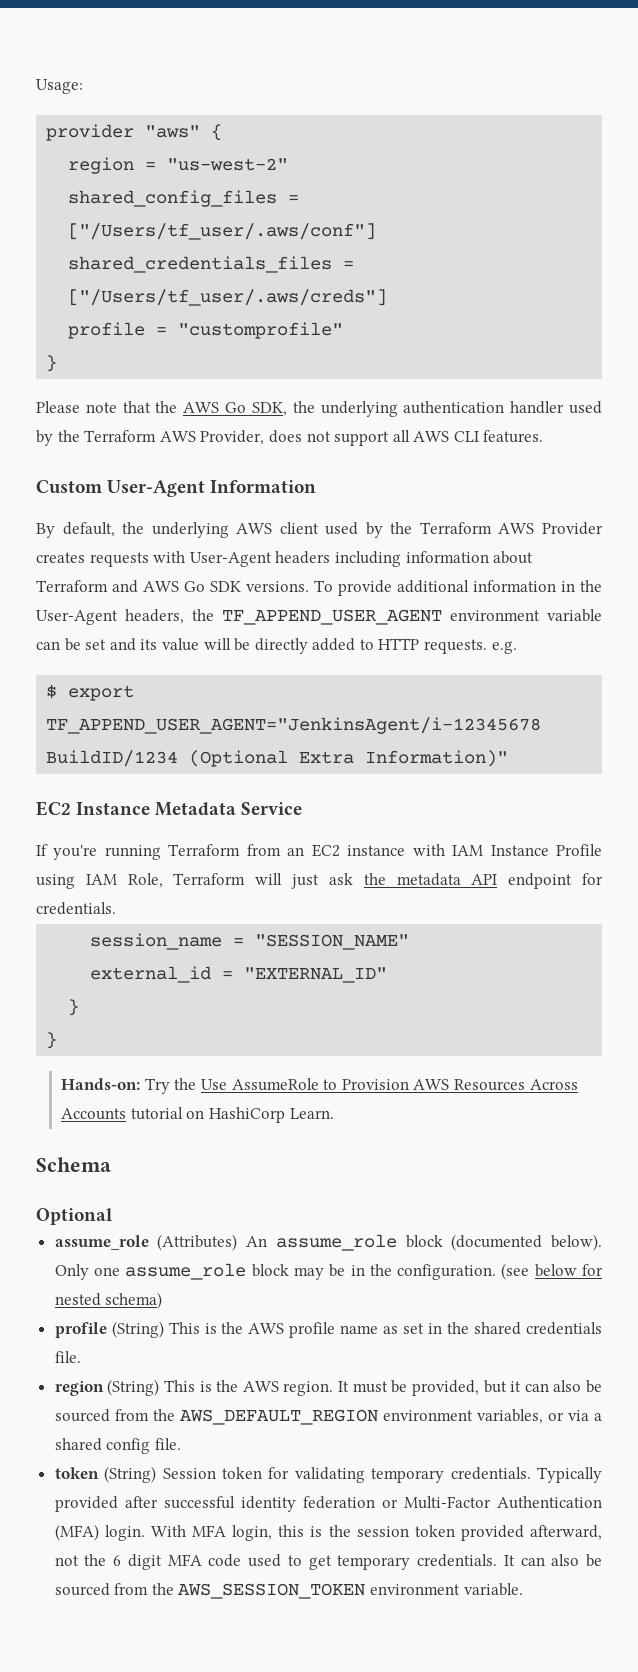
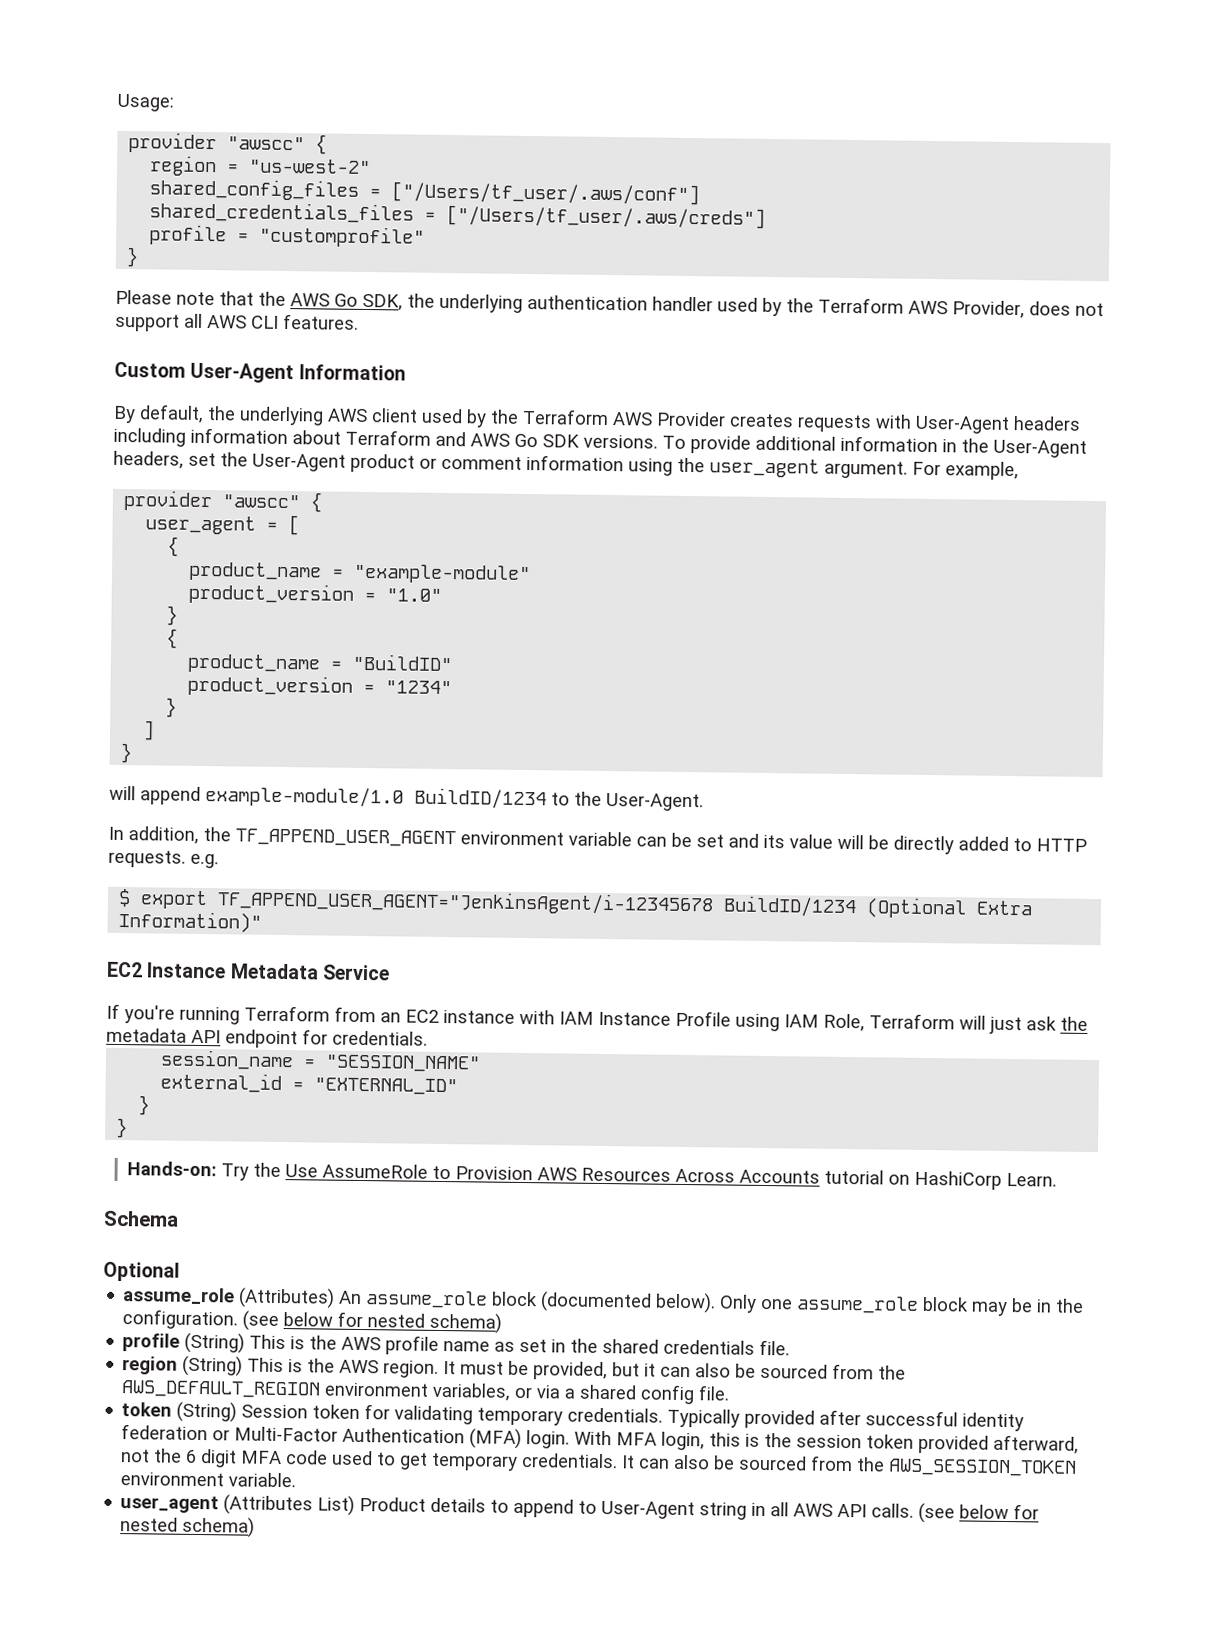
  Usage:
- provider "aws" {
+ provider "awscc" {
- To provide additional information in the User-Agent headers, the TF_APPEND_USER_AGENT environment variable can be set and its value will be directly added to HTTP requests. e.g.
+ To provide additional information in the User-Agent headers, set the User-Agent product or comment information using the user_agent argument. For example,
+ provider "awscc" {
+ user_agent = [
+ {
+ product_name = "example-module"
+ product_version = "1.0"
+ }
+ {
+ product_name = "BuildID"
+ product_version = "1234"
+ }
+ ]
+ }
+ will append example-module/1.0 BuildID/1234 to the User-Agent.
+ In addition, the TF_APPEND_USER_AGENT environment variable can be set and its value will be directly added to HTTP requests. e.g.
+ user_agent (Attributes List) Product details to append to User-Agent string in all AWS API calls. (see below for nested schema)

